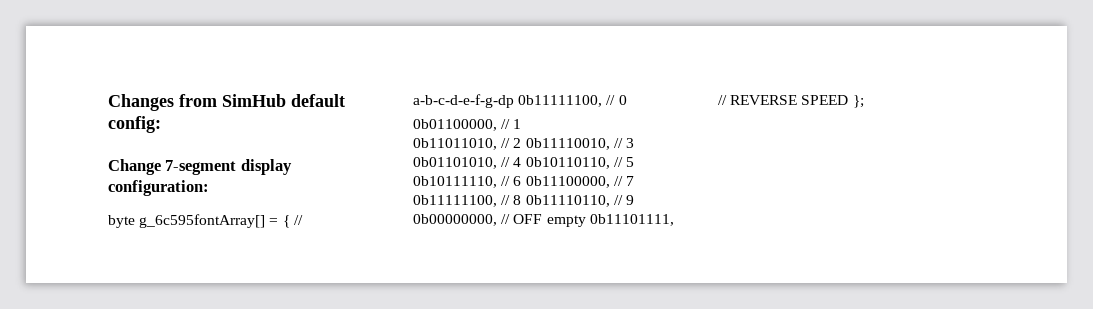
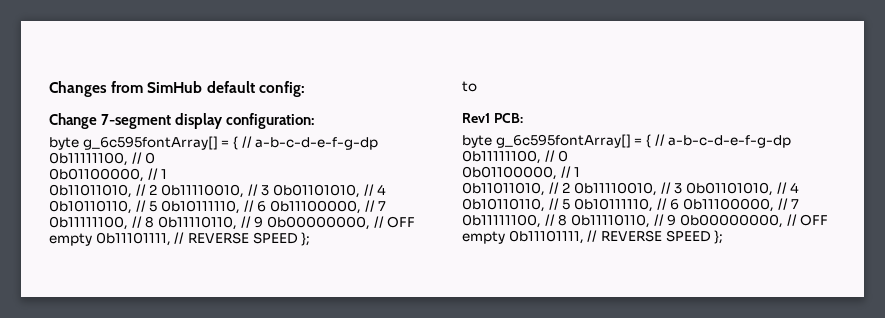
+ to
+ Rev1 PCB:
+ byte g_6c595fontArray[] = { // a-b-c-d-e-f-g-dp 0b11111100, // 0
+ 0b01100000, // 1
+ 0b11011010, // 2 0b11110010, // 3 0b01101010, // 4 0b10110110, // 5 0b10111110, // 6 0b11100000, // 7 0b11111100, // 8 0b11110110, // 9 0b00000000, // OFF empty 0b11101111, // REVERSE SPEED };

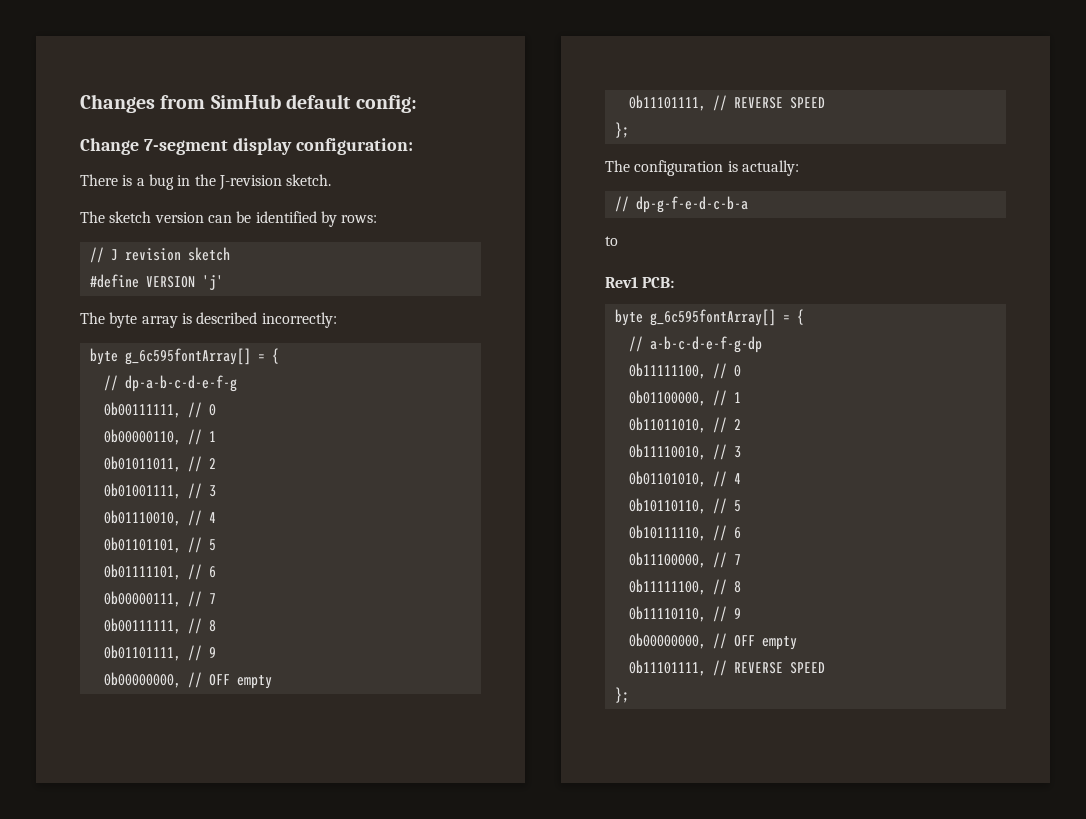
  Change 7-segment display configuration:
- byte g_6c595fontArray[] = { // a-b-c-d-e-f-g-dp 0b11111100, // 0
- 0b01100000, // 1
- 0b11011010, // 2 0b11110010, // 3 0b01101010, // 4 0b10110110, // 5 0b10111110, // 6 0b11100000, // 7 0b11111100, // 8 0b11110110, // 9 0b00000000, // OFF empty 0b11101111, // REVERSE SPEED };
+ There is a bug in the J-revision sketch.
+ The sketch version can be identified by rows:
+ // J revision sketch
+ #define VERSION 'j'
+ The byte array is described incorrectly:
+ byte g_6c595fontArray[] = {
+ // dp-a-b-c-d-e-f-g
+ 0b00111111, // 0
+ 0b00000110, // 1
+ 0b01011011, // 2
+ 0b01001111, // 3
+ 0b01110010, // 4
+ 0b01101101, // 5
+ 0b01111101, // 6
+ 0b00000111, // 7
+ 0b00111111, // 8
+ 0b01101111, // 9
+ 0b00000000, // OFF empty
+ 0b11101111, // REVERSE SPEED
+ };
+ The configuration is actually:
+ // dp-g-f-e-d-c-b-a
  to
  Rev1 PCB:
- byte g_6c595fontArray[] = { // a-b-c-d-e-f-g-dp 0b11111100, // 0
+ byte g_6c595fontArray[] = {
+ // a-b-c-d-e-f-g-dp
+ 0b11111100, // 0
  0b01100000, // 1
- 0b11011010, // 2 0b11110010, // 3 0b01101010, // 4 0b10110110, // 5 0b10111110, // 6 0b11100000, // 7 0b11111100, // 8 0b11110110, // 9 0b00000000, // OFF empty 0b11101111, // REVERSE SPEED };
+ 0b11011010, // 2
+ 0b11110010, // 3
+ 0b01101010, // 4
+ 0b10110110, // 5
+ 0b10111110, // 6
+ 0b11100000, // 7
+ 0b11111100, // 8
+ 0b11110110, // 9
+ 0b00000000, // OFF empty
+ 0b11101111, // REVERSE SPEED
+ };

